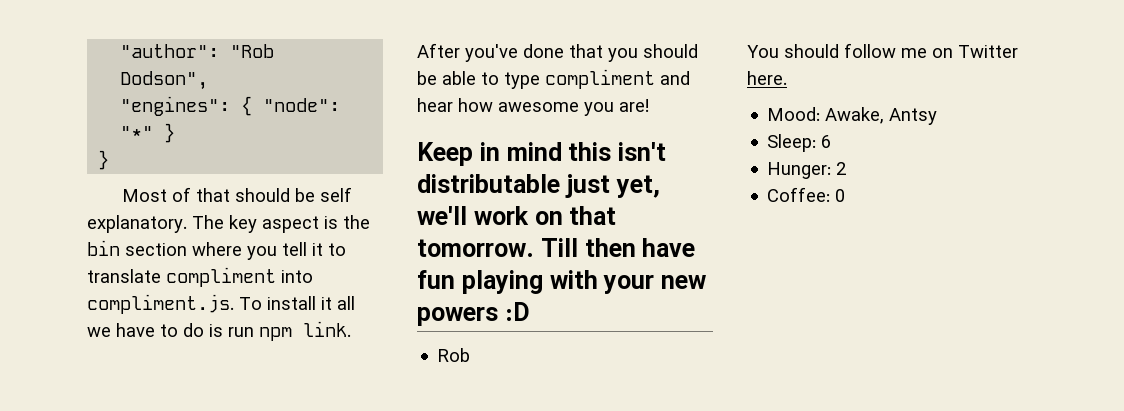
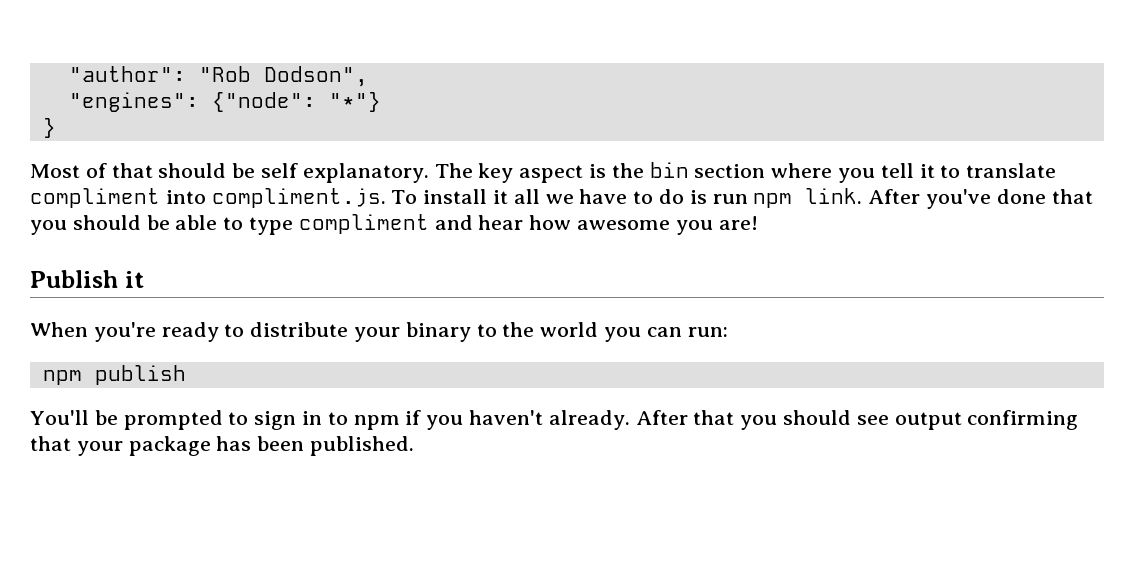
- "engines": { "node": "*" }
+ "engines": {"node": "*"}
- Keep in mind this isn't distributable just yet, we'll work on that tomorrow. Till then have fun playing with your new powers :D
- Rob
- You should follow me on Twitter here.
- Mood: Awake, Antsy
- Sleep: 6
- Hunger: 2
- Coffee: 0
+ Publish it
+ When you're ready to distribute your binary to the world you can run:
+ npm publish
+ You'll be prompted to sign in to npm if you haven't already. After that you should see output confirming that your package has been published.

